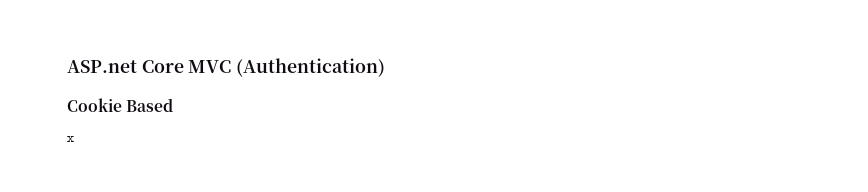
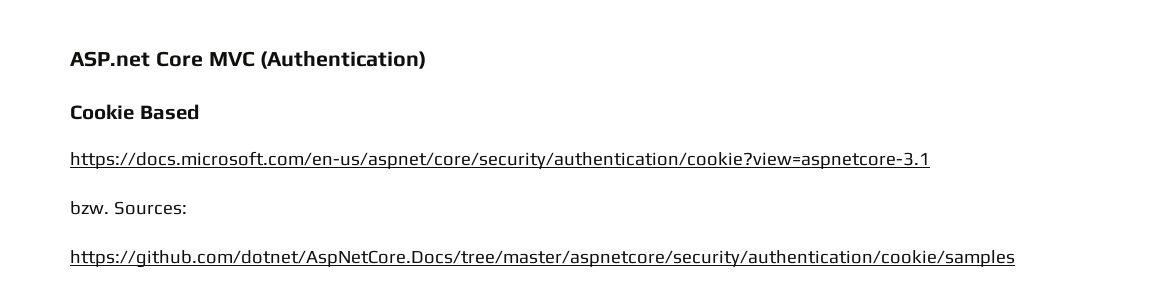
- x
+ https://docs.microsoft.com/en-us/aspnet/core/security/authentication/cookie?view=aspnetcore-3.1
+ bzw. Sources:
+ https://github.com/dotnet/AspNetCore.Docs/tree/master/aspnetcore/security/authentication/cookie/samples

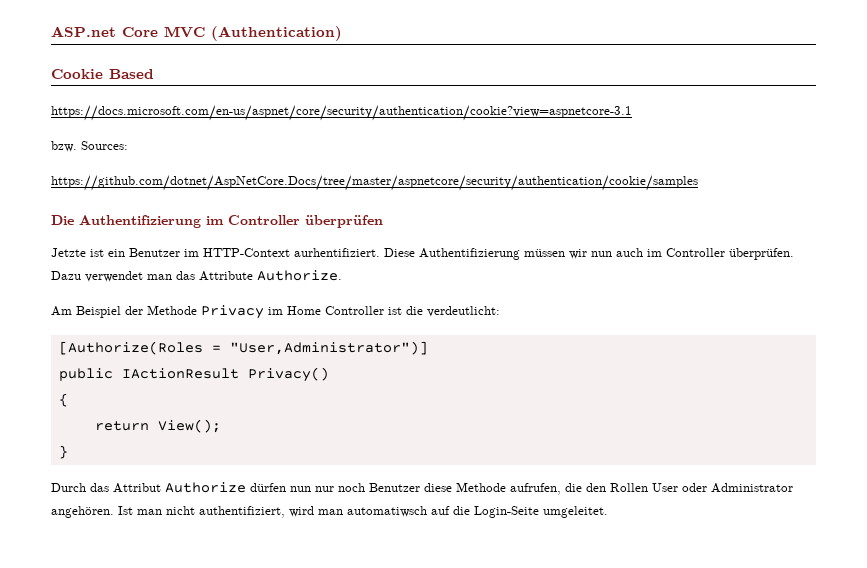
+ Die Authentifizierung im Controller überprüfen
+ Jetzte ist ein Benutzer im HTTP-Context aurhentifiziert. Diese Authentifizierung müssen wir nun auch im Controller überprüfen. Dazu verwendet man das Attribute Authorize.
+ Am Beispiel der Methode Privacy im Home Controller ist die verdeutlicht:
+ [Authorize(Roles = "User,Administrator")]
+ public IActionResult Privacy()
+ {
+ return View();
+ }
+ Durch das Attribut Authorize dürfen nun nur noch Benutzer diese Methode aufrufen, die den Rollen User oder Administrator angehören. Ist man nicht authentifiziert, wird man automatiwsch auf die Login-Seite umgeleitet.

